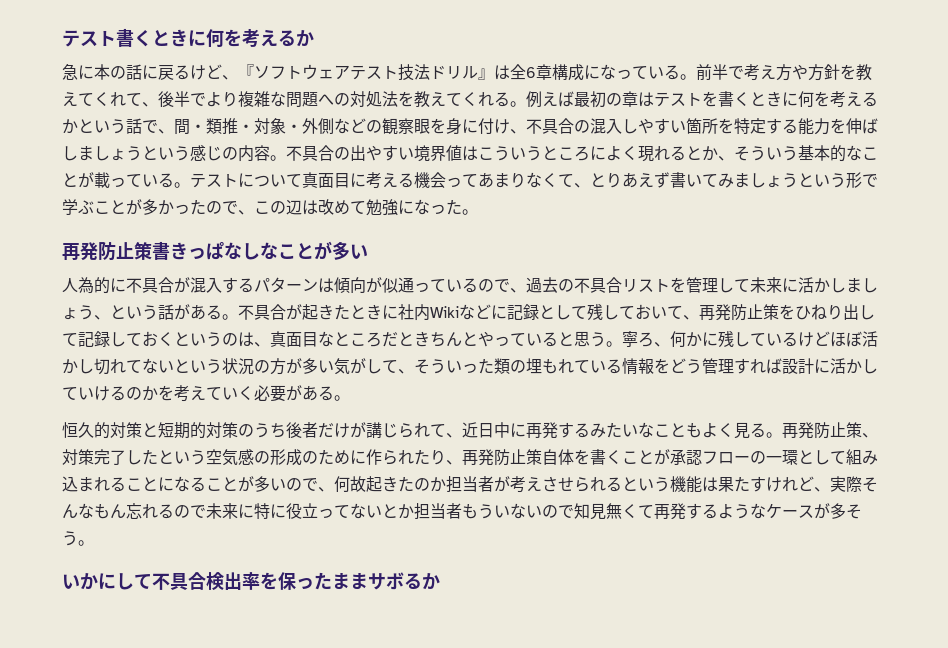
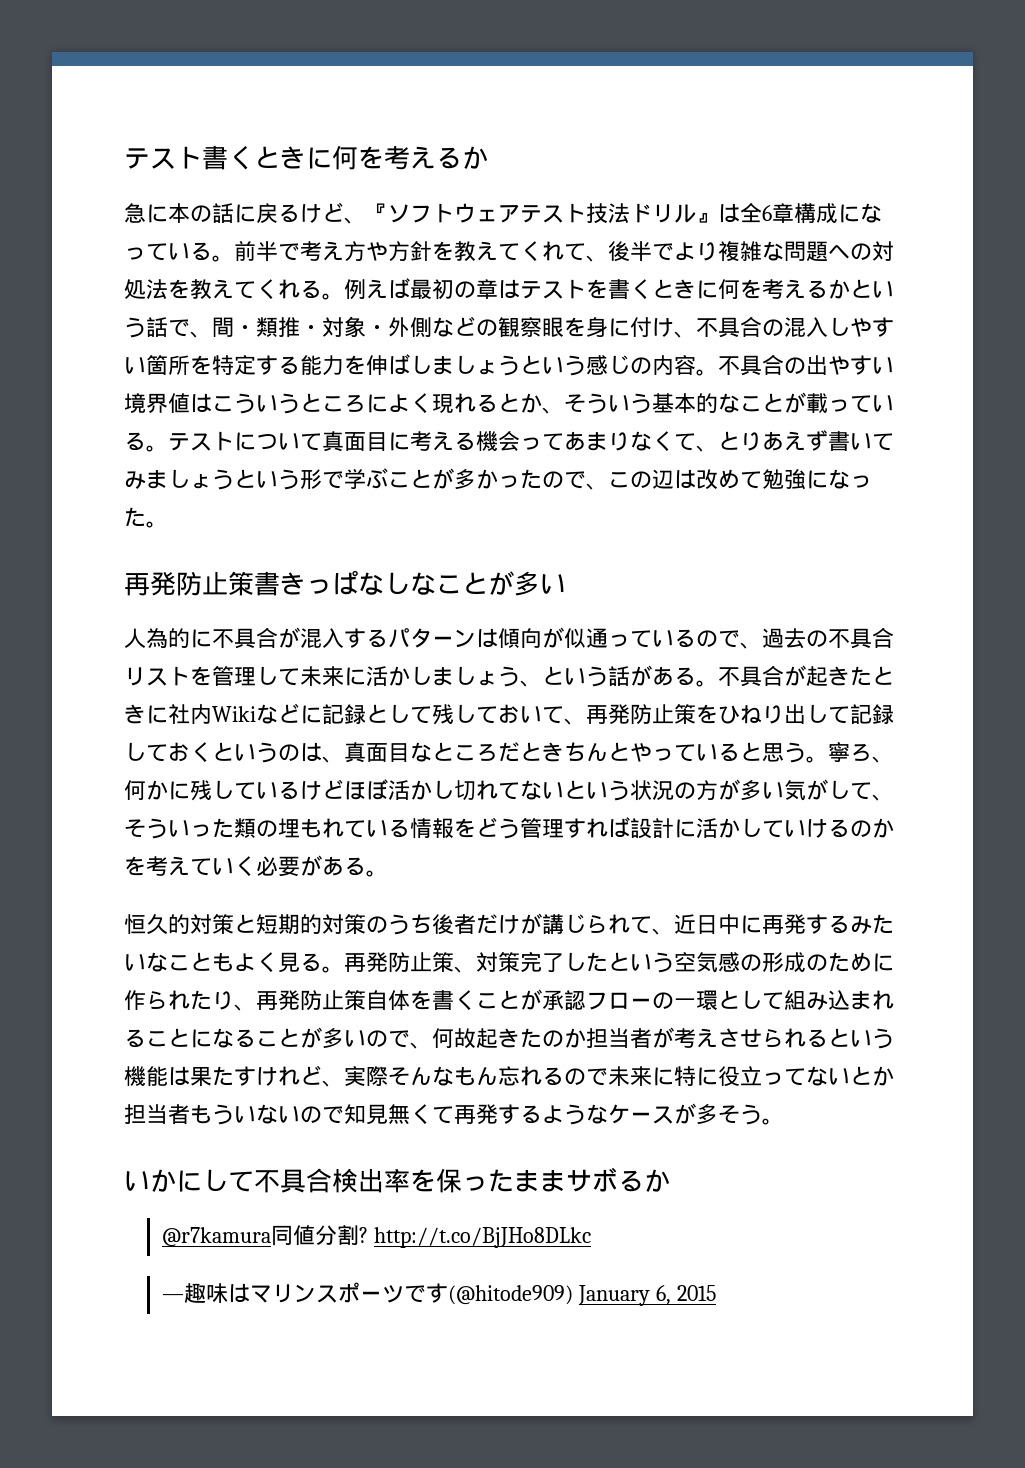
+ @r7kamura同値分割? http://t.co/BjJHo8DLkc
+ —趣味はマリンスポーツです(@hitode909) January 6, 2015

